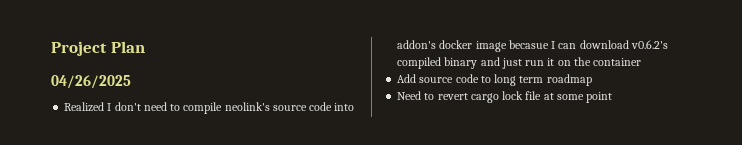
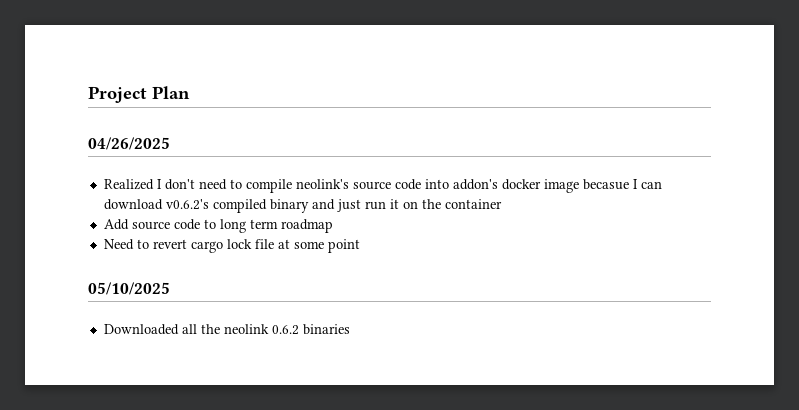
+ 05/10/2025
+ Downloaded all the neolink 0.6.2 binaries

